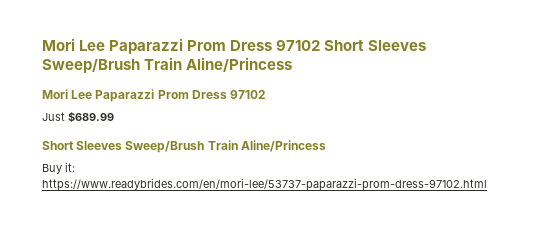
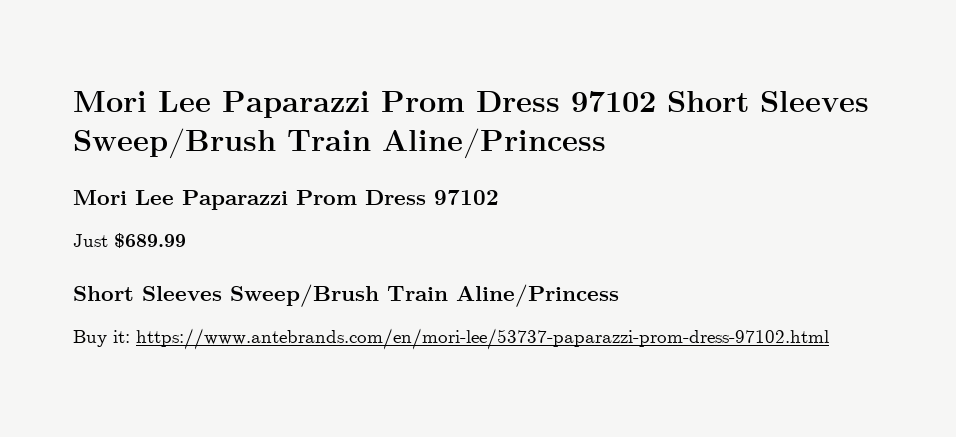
- Buy it: https://www.readybrides.com/en/mori-lee/53737-paparazzi-prom-dress-97102.html
+ Buy it: https://www.antebrands.com/en/mori-lee/53737-paparazzi-prom-dress-97102.html

